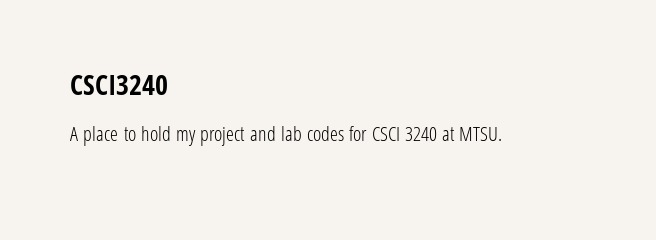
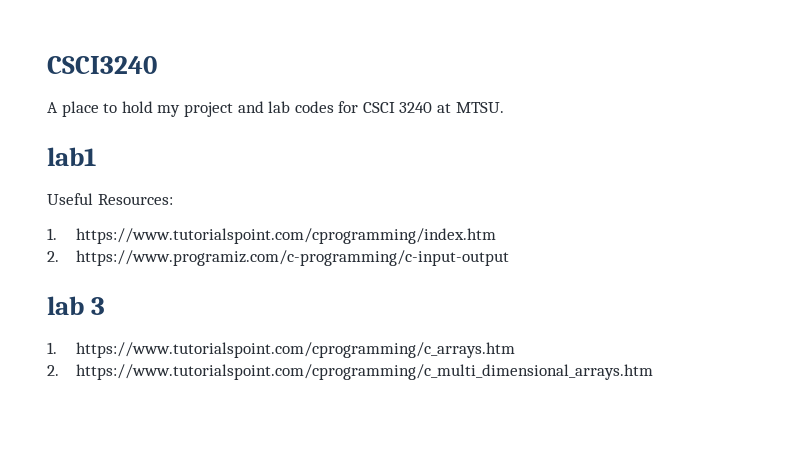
+ lab1
+ Useful Resources:
+ 1. https://www.tutorialspoint.com/cprogramming/index.htm
+ 2. https://www.programiz.com/c-programming/c-input-output
+ lab 3
+ 1. https://www.tutorialspoint.com/cprogramming/c_arrays.htm
+ 2. https://www.tutorialspoint.com/cprogramming/c_multi_dimensional_arrays.htm

